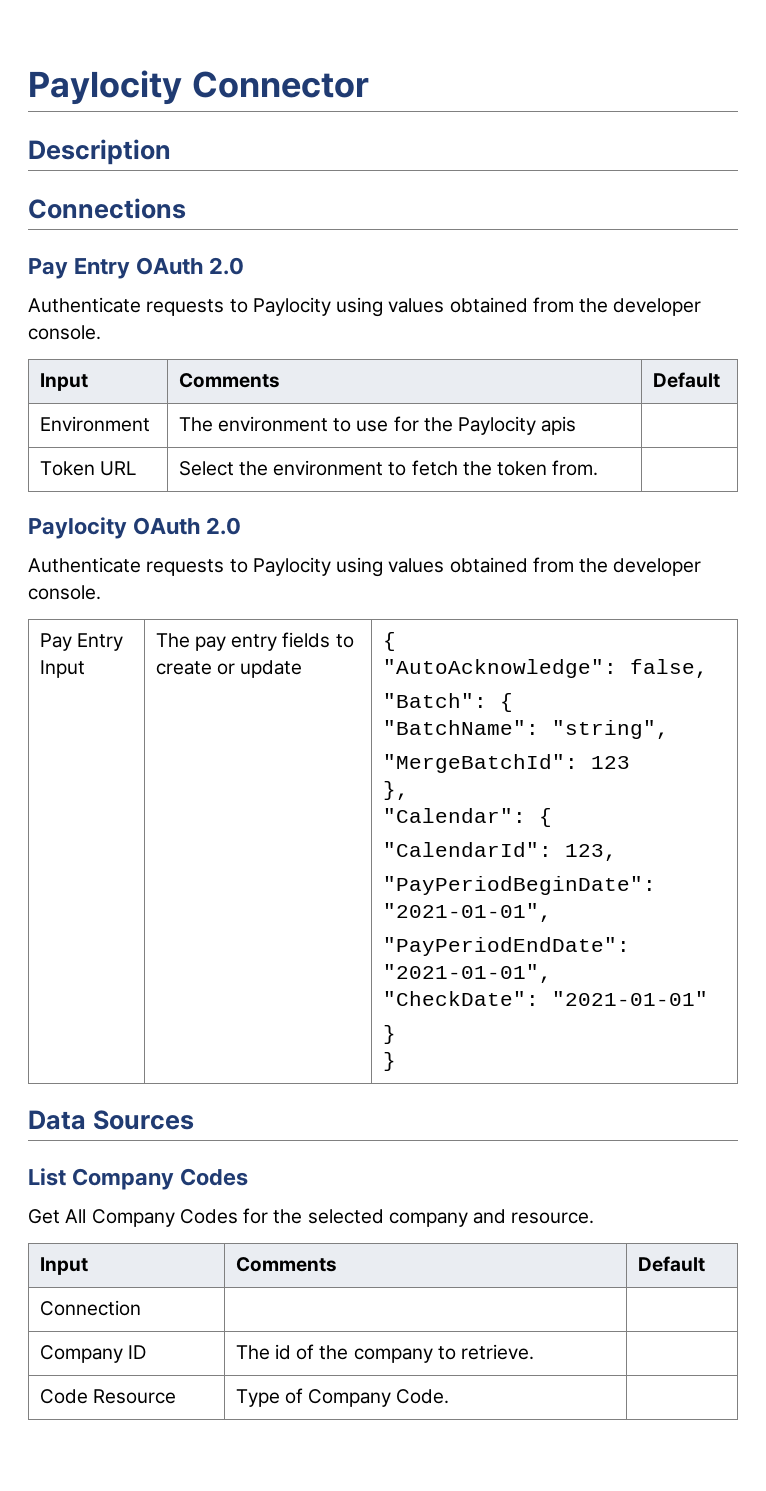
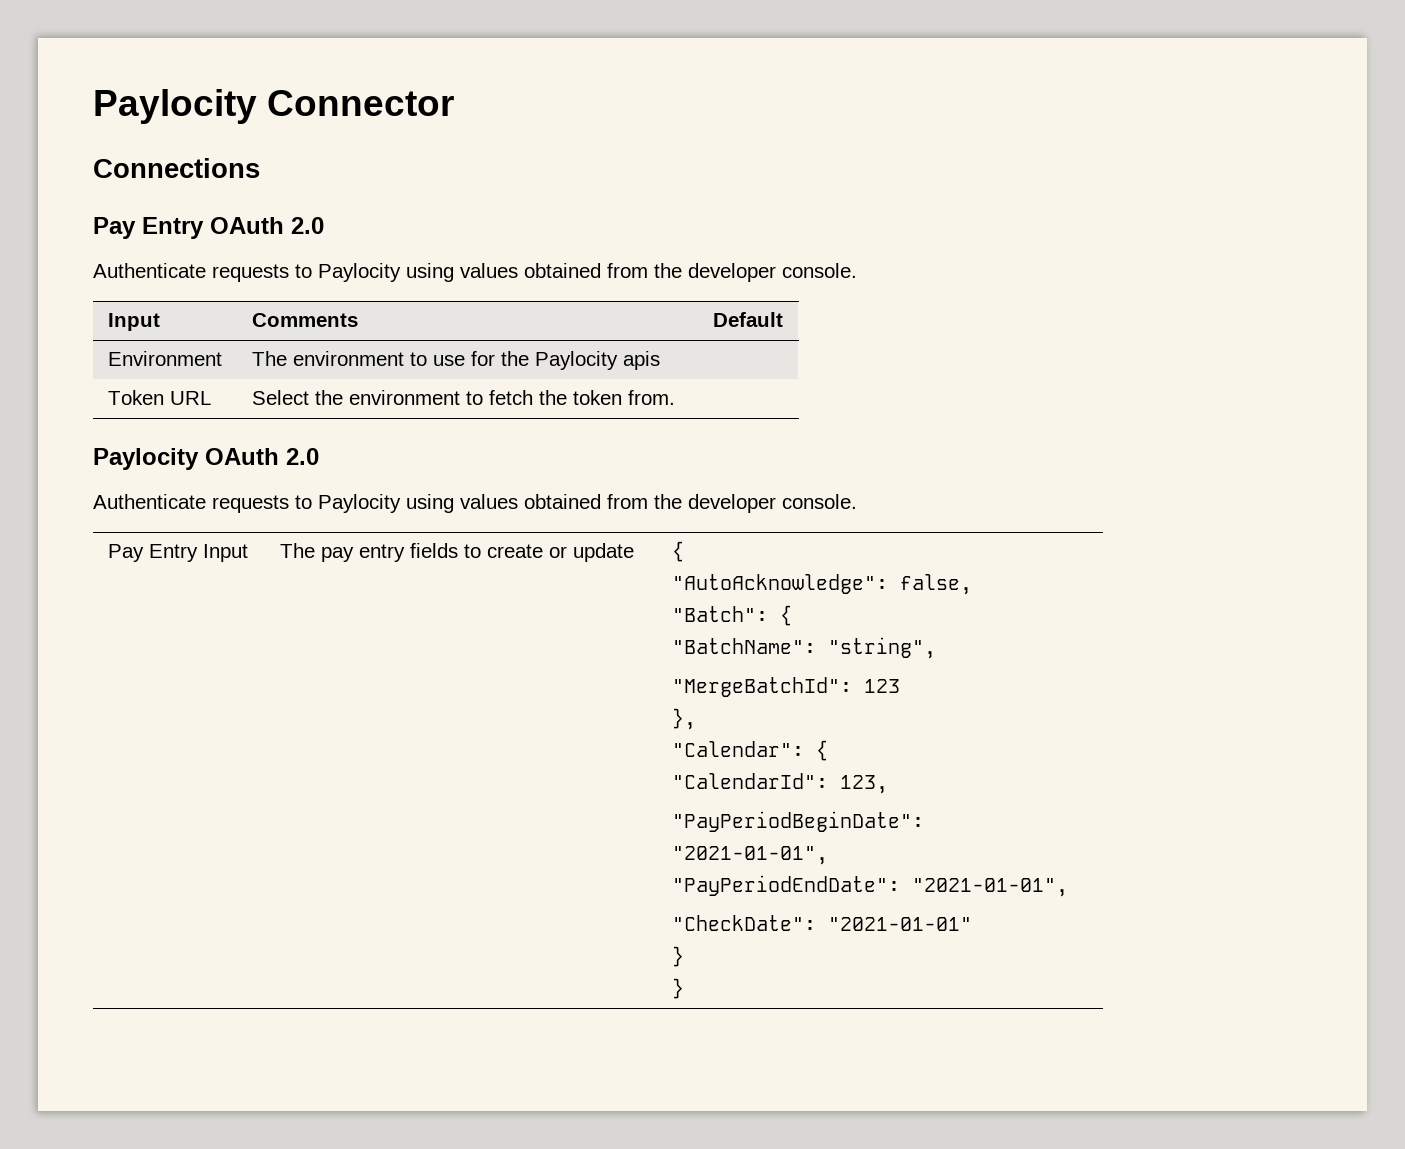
- Description
- Data Sources
- List Company Codes
- Get All Company Codes for the selected company and resource.
- Input | Comments | Default
- Connection | |
- Company ID | The id of the company to retrieve. |
- Code Resource | Type of Company Code. |

